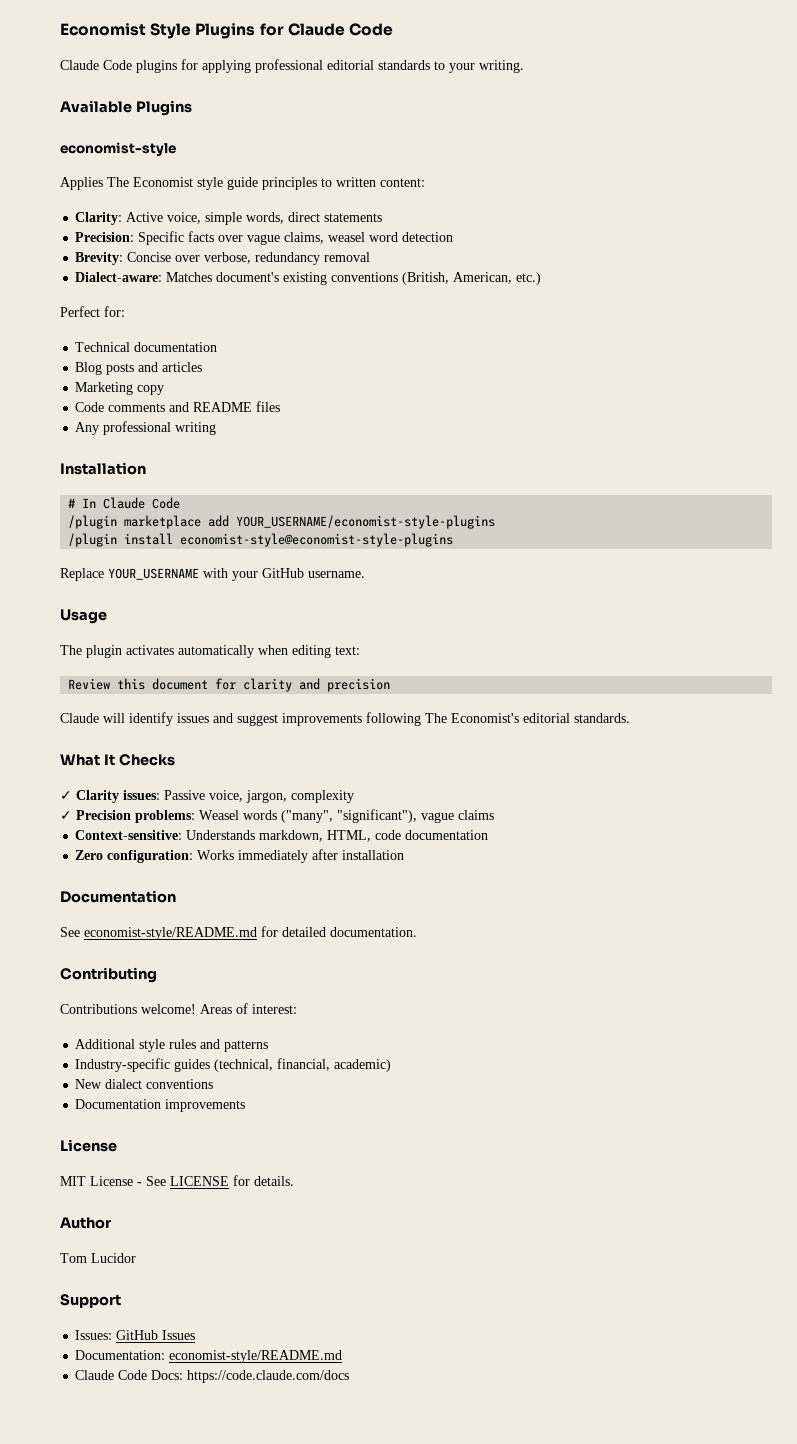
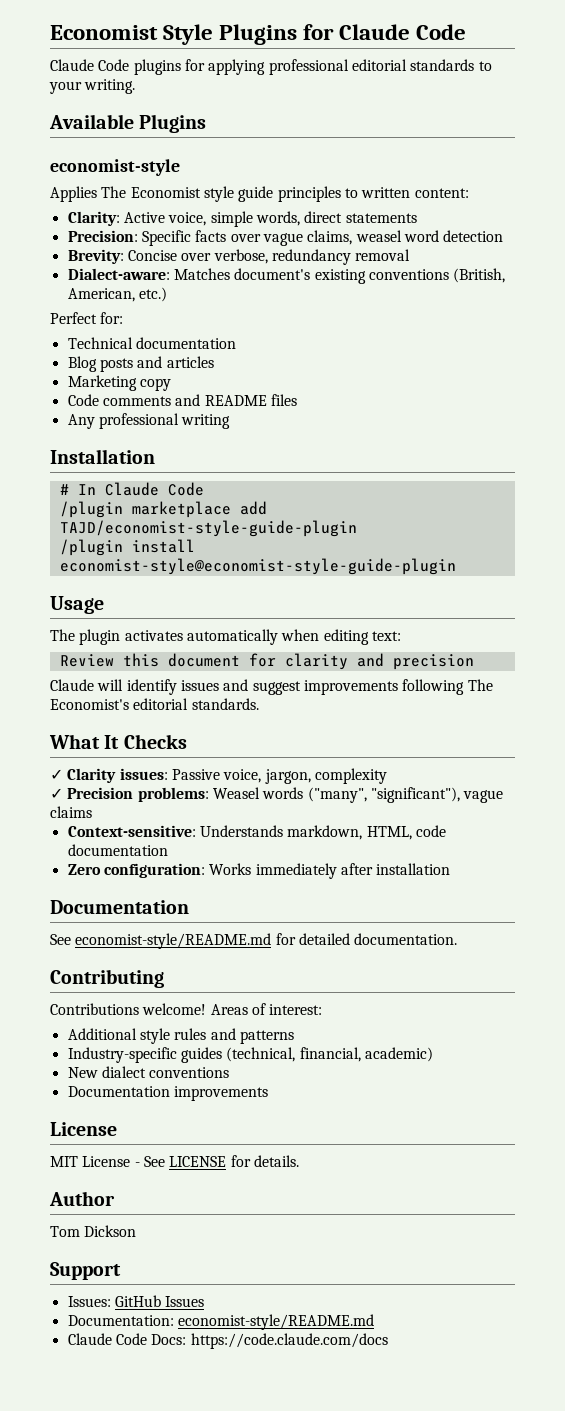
- /plugin marketplace add YOUR_USERNAME/economist-style-plugins
+ /plugin marketplace add TAJD/economist-style-guide-plugin
- /plugin install economist-style@economist-style-plugins
- Replace YOUR_USERNAME with your GitHub username.
+ /plugin install economist-style@economist-style-guide-plugin
- Tom Lucidor
+ Tom Dickson

